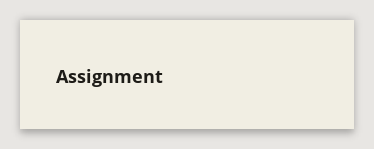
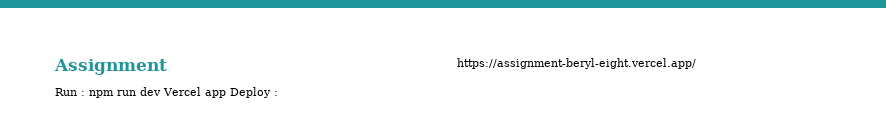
+ Run : npm run dev Vercel app Deploy : https://assignment-beryl-eight.vercel.app/

